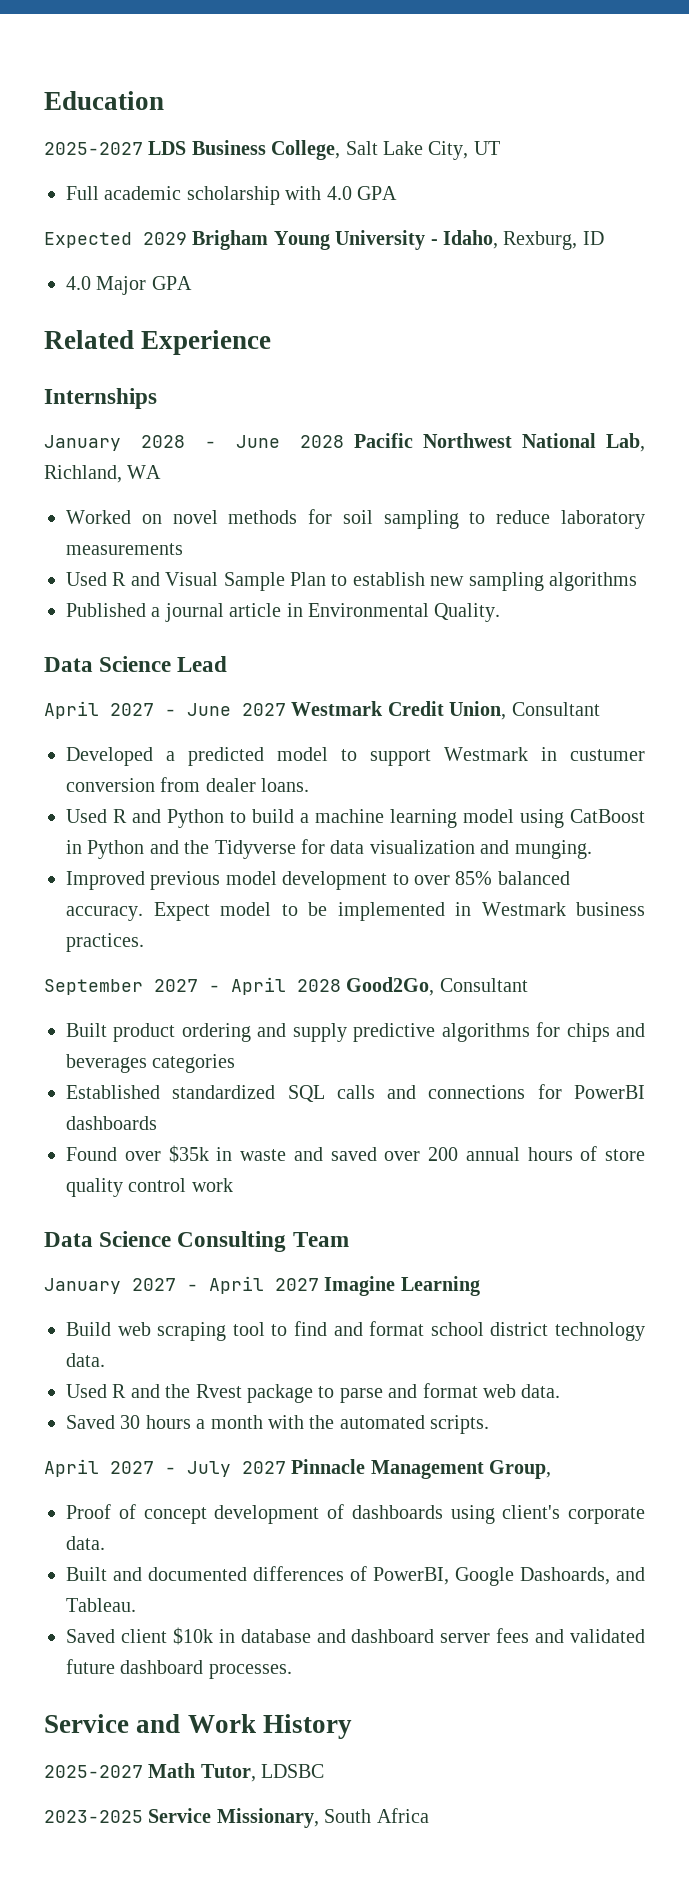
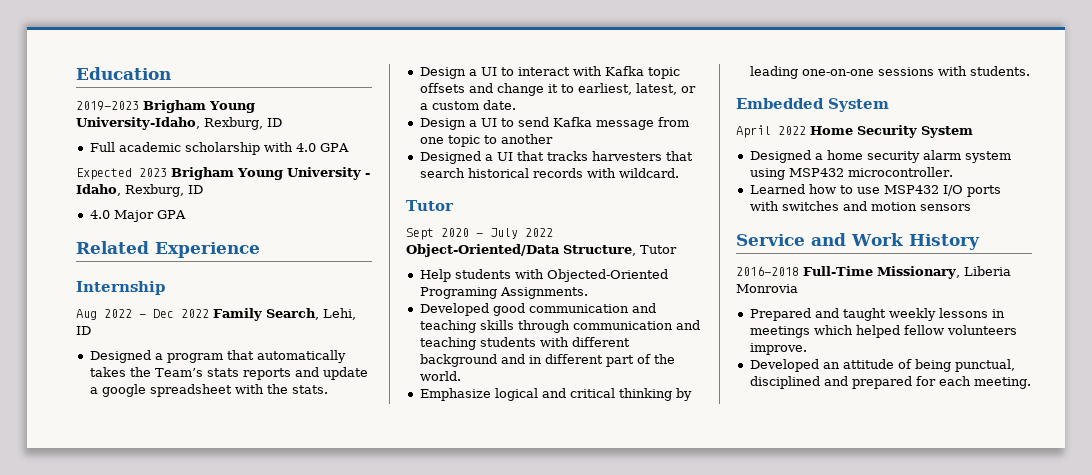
- 2025-2027 LDS Business College, Salt Lake City, UT
+ 2019-2023 Brigham Young University-Idaho, Rexburg, ID
- Expected 2029 Brigham Young University - Idaho, Rexburg, ID
+ Expected 2023 Brigham Young University - Idaho, Rexburg, ID
- Internships
- January 2028 - June 2028 Pacific Northwest National Lab, Richland, WA
- Worked on novel methods for soil sampling to reduce laboratory measurements
- Used R and Visual Sample Plan to establish new sampling algorithms
- Published a journal article in Environmental Quality.
- Data Science Lead
- April 2027 - June 2027 Westmark Credit Union, Consultant
- Developed a predicted model to support Westmark in custumer conversion from dealer loans.
- Used R and Python to build a machine learning model using CatBoost in Python and the Tidyverse for data visualization and munging.
- Improved previous model development to over 85% balanced accuracy. Expect model to be implemented in Westmark business practices.
- September 2027 - April 2028 Good2Go, Consultant
- Built product ordering and supply predictive algorithms for chips and beverages categories
- Established standardized SQL calls and connections for PowerBI dashboards
- Found over $35k in waste and saved over 200 annual hours of store quality control work
- Data Science Consulting Team
- January 2027 - April 2027 Imagine Learning
- Build web scraping tool to find and format school district technology data.
- Used R and the Rvest package to parse and format web data.
- Saved 30 hours a month with the automated scripts.
- April 2027 - July 2027 Pinnacle Management Group,
- Proof of concept development of dashboards using client's corporate data.
- Built and documented differences of PowerBI, Google Dashoards, and Tableau.
- Saved client $10k in database and dashboard server fees and validated future dashboard processes.
+ Internship
+ Aug 2022 - Dec 2022 Family Search, Lehi, ID
+ Designed a program that automatically takes the Team’s stats reports and update a google spreadsheet with the stats.
+ Design a UI to interact with Kafka topic offsets and change it to earliest, latest, or a custom date.
+ Design a UI to send Kafka message from one topic to another
+ Designed a UI that tracks harvesters that search historical records with wildcard.
+ Tutor
+ Sept 2020 - July 2022 Object-Oriented/Data Structure, Tutor
+ Help students with Objected-Oriented Programing Assignments.
+ Developed good communication and teaching skills through communication and teaching students with different background and in different part of the world.
+ Emphasize logical and critical thinking by leading one-on-one sessions with students.
+ Embedded System
+ April 2022 Home Security System
+ Designed a home security alarm system using MSP432 microcontroller.
+ Learned how to use MSP432 I/O ports with switches and motion sensors
  Service and Work History
- 2025-2027 Math Tutor, LDSBC
- 2023-2025 Service Missionary, South Africa
+ 2016-2018 Full-Time Missionary, Liberia Monrovia
+ Prepared and taught weekly lessons in meetings which helped fellow volunteers improve.
+ Developed an attitude of being punctual, disciplined and prepared for each meeting.

